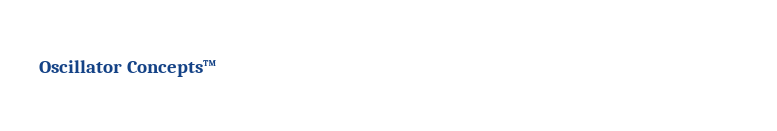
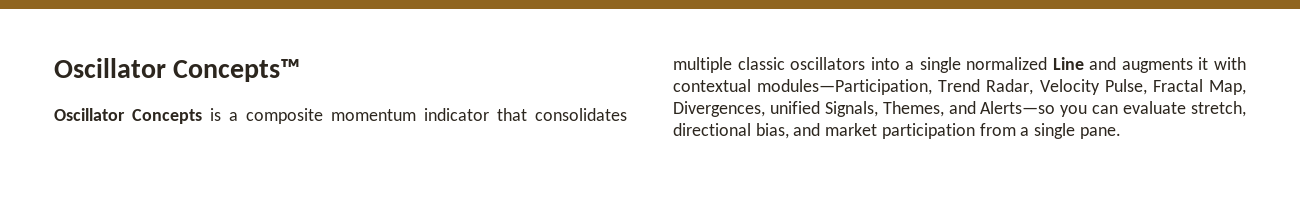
+ Oscillator Concepts is a composite momentum indicator that consolidates multiple classic oscillators into a single normalized Line and augments it with contextual modules—Participation, Trend Radar, Velocity Pulse, Fractal Map, Divergences, unified Signals, Themes, and Alerts—so you can evaluate stretch, directional bias, and market participation from a single pane.

